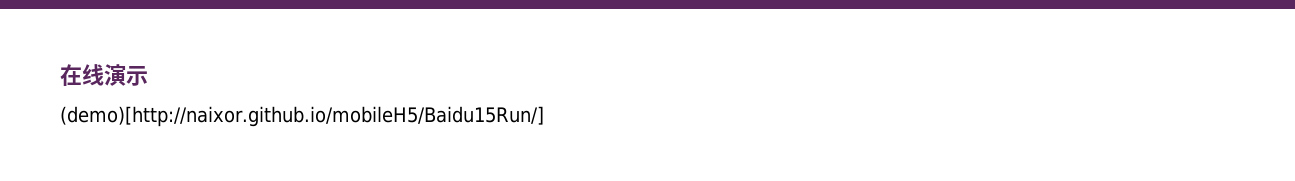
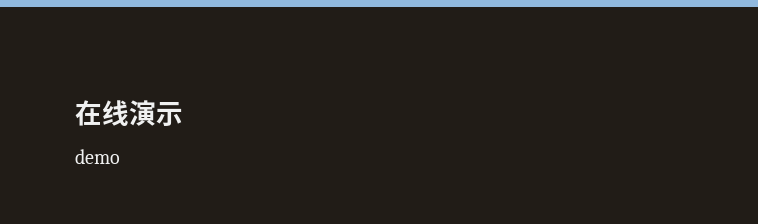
- (demo)[http://naixor.github.io/mobileH5/Baidu15Run/]
+ demo

